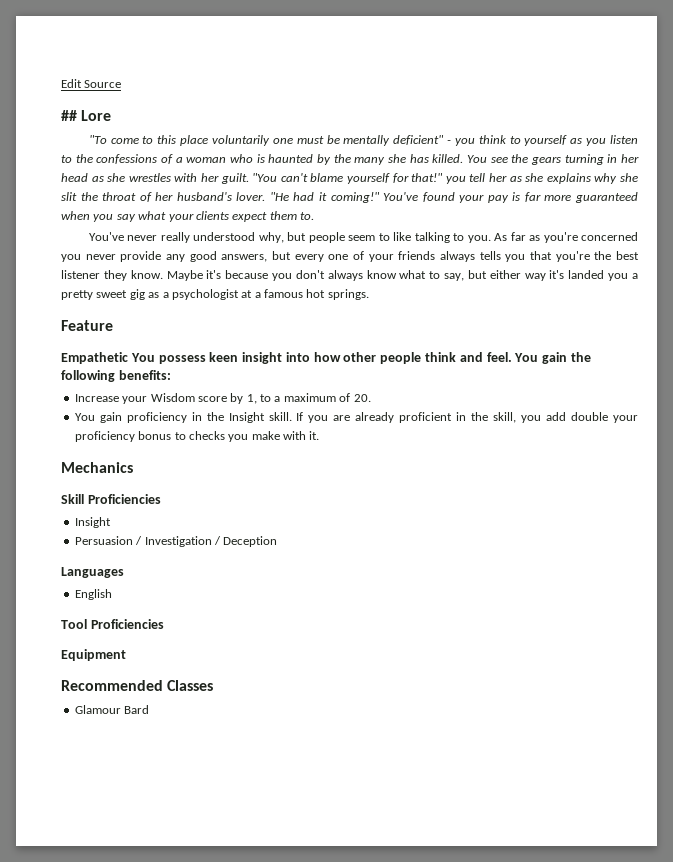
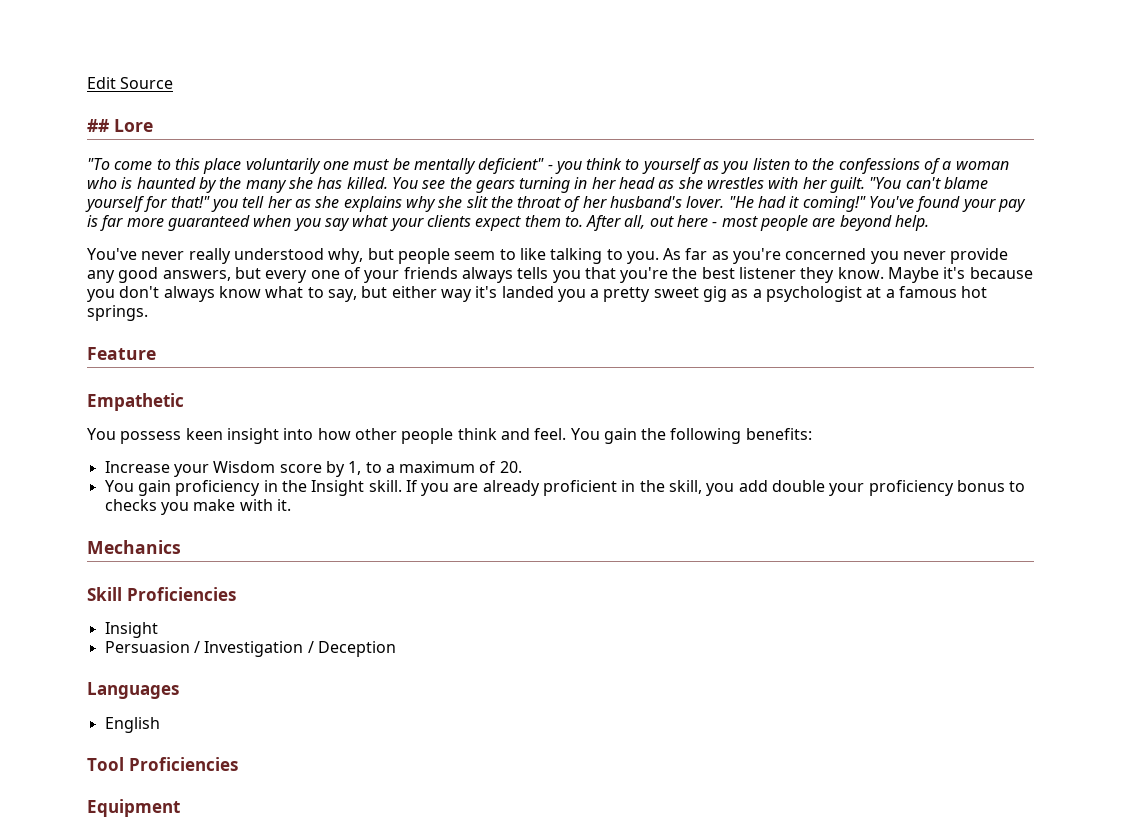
+ After all, out here - most people are beyond help.
- Empathetic You possess keen insight into how other people think and feel.
+ Empathetic
+ You possess keen insight into how other people think and feel.
- Recommended Classes
- Glamour Bard

